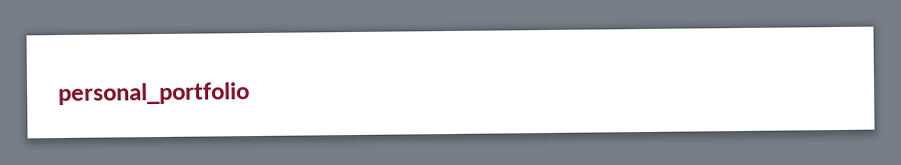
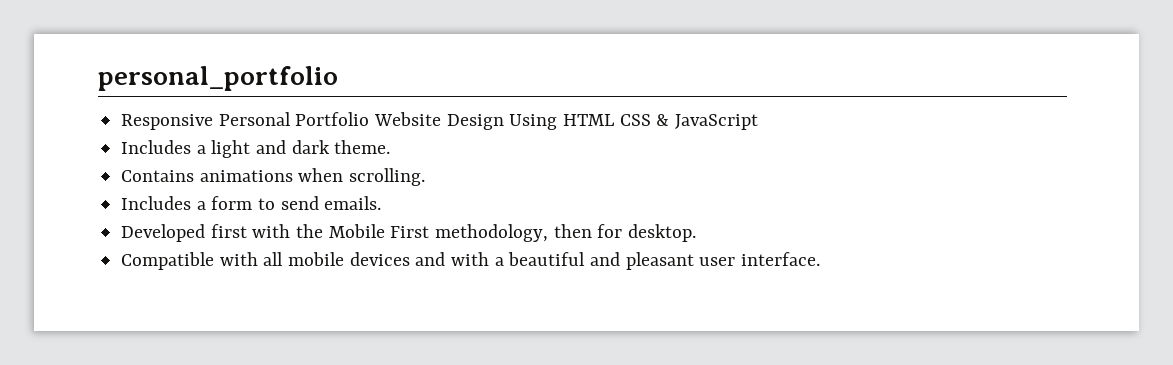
+ Responsive Personal Portfolio Website Design Using HTML CSS & JavaScript
+ Includes a light and dark theme.
+ Contains animations when scrolling.
+ Includes a form to send emails.
+ Developed first with the Mobile First methodology, then for desktop.
+ Compatible with all mobile devices and with a beautiful and pleasant user interface.

